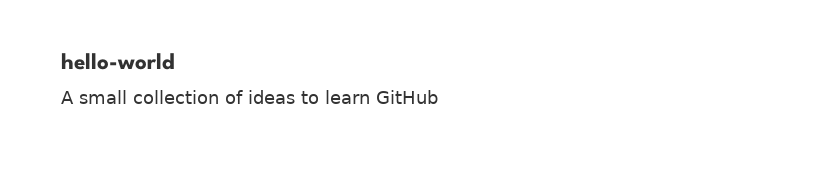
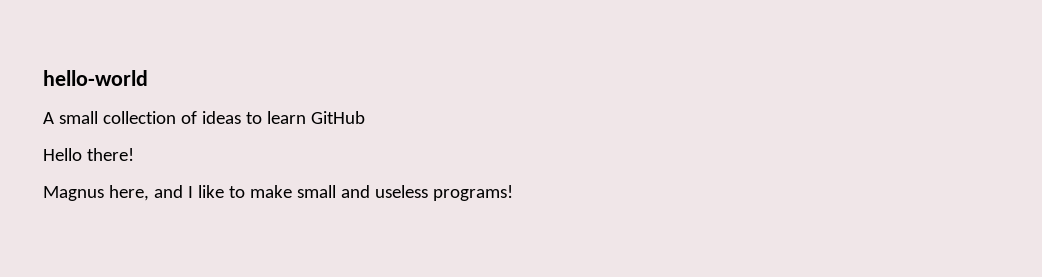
+ Hello there!
+ Magnus here, and I like to make small and useless programs!

